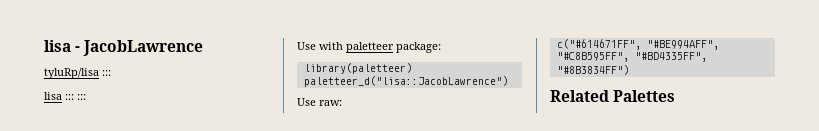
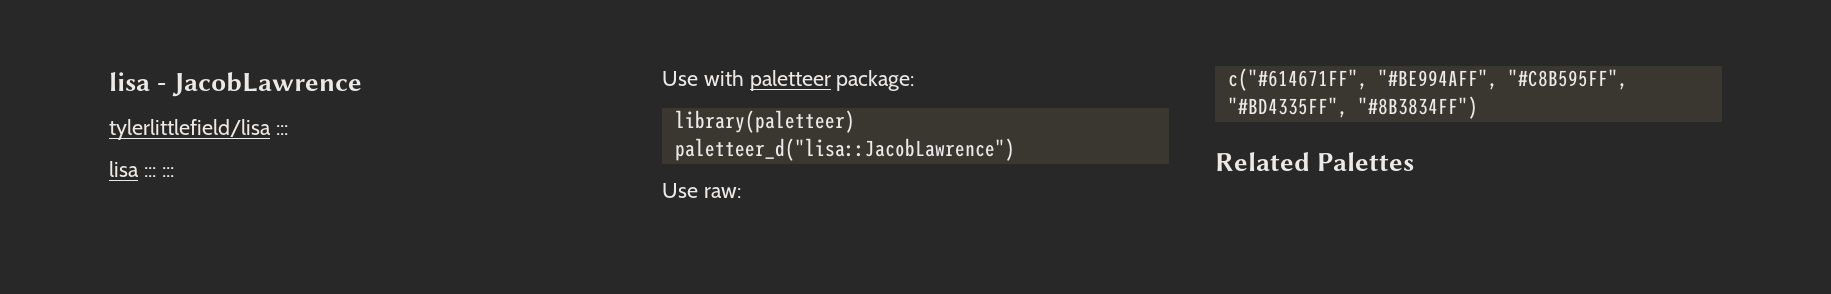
- tyluRp/lisa :::
+ tylerlittlefield/lisa :::

